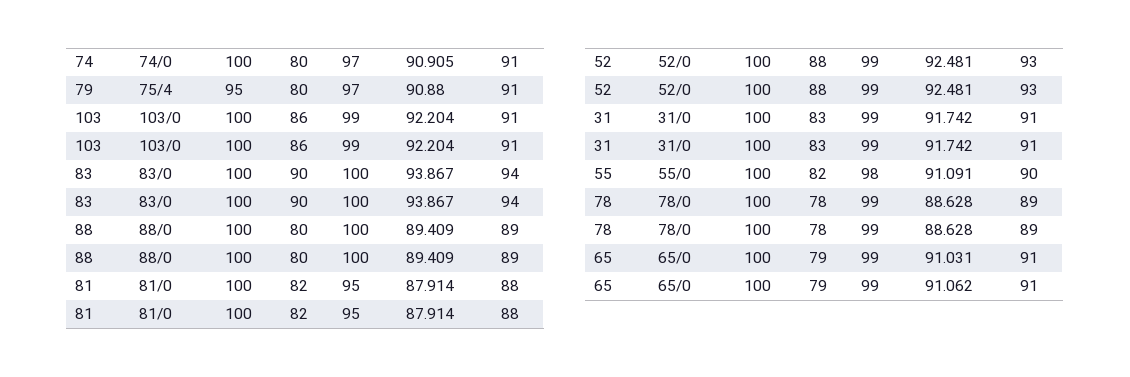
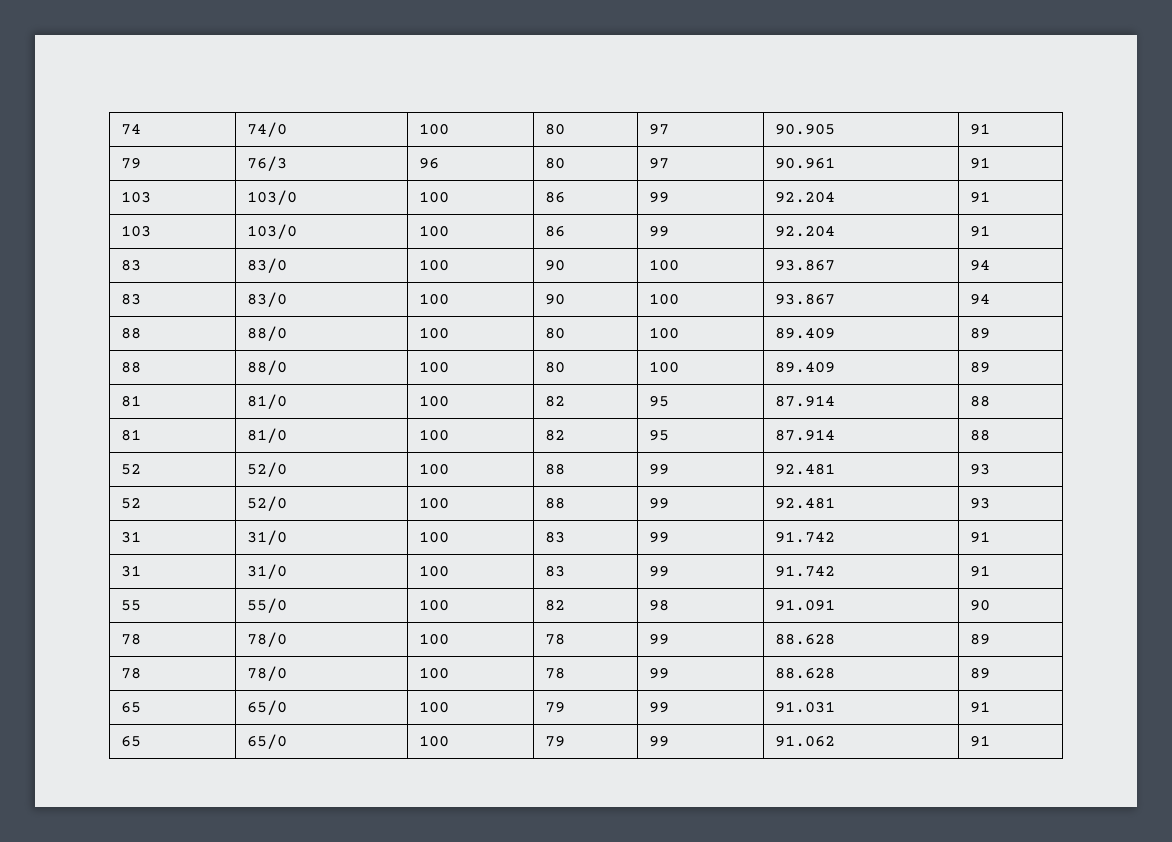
- 79 | 75/4 | 95 | 80 | 97 | 90.88 | 91
+ 79 | 76/3 | 96 | 80 | 97 | 90.961 | 91

